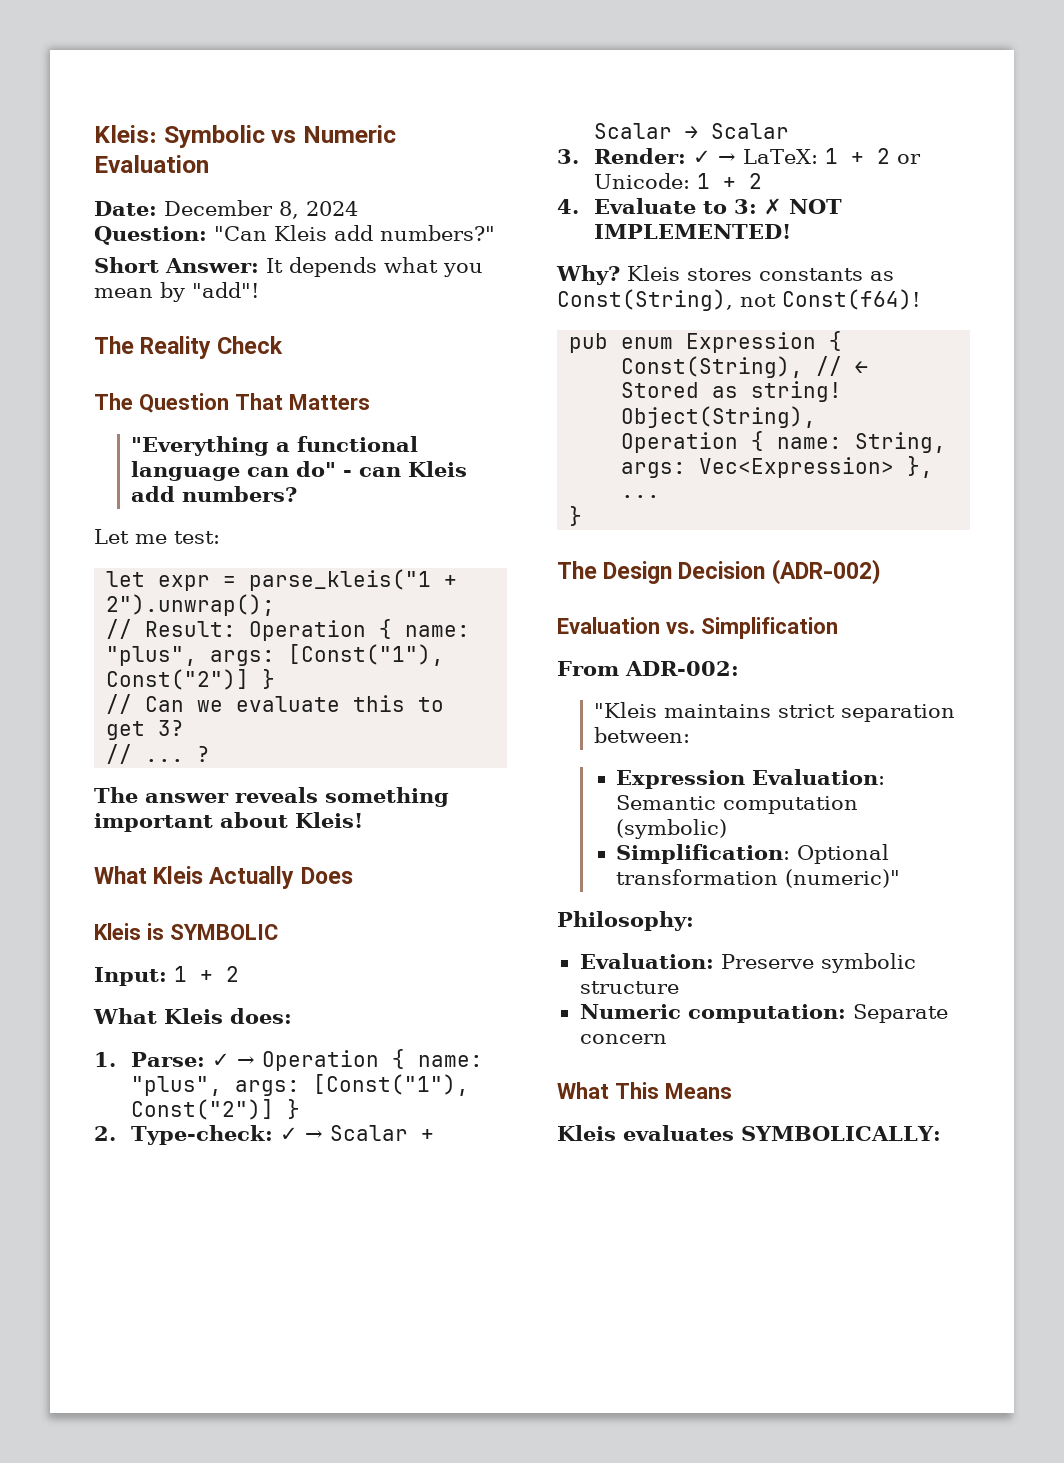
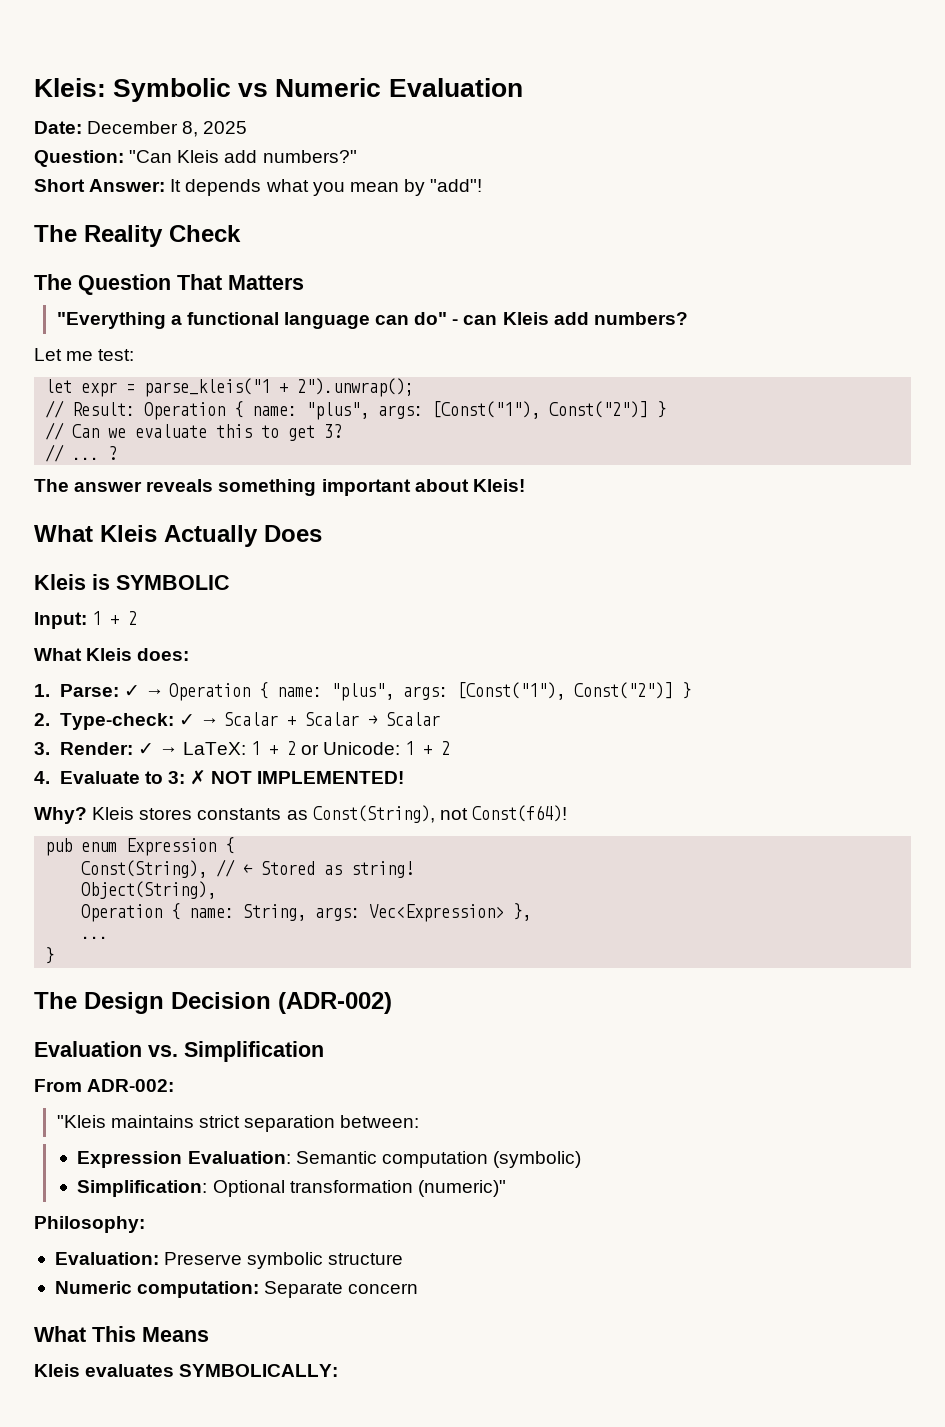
- Date: December 8, 2024
+ Date: December 8, 2025

